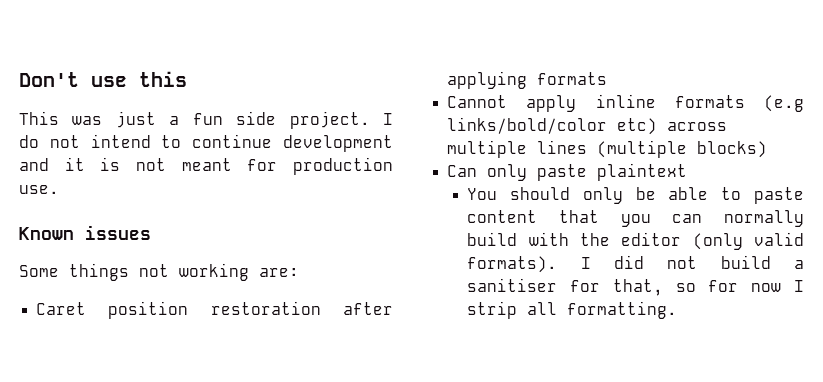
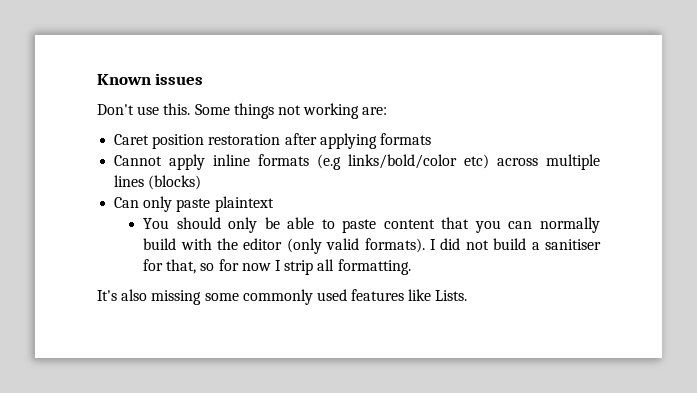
- Don't use this
- This was just a fun side project. I do not intend to continue development and it is not meant for production use.
+ Don't use this.
- Cannot apply inline formats (e.g links/bold/color etc) across multiple lines (multiple blocks)
+ Cannot apply inline formats (e.g links/bold/color etc) across multiple lines (blocks)
+ It's also missing some commonly used features like Lists.

